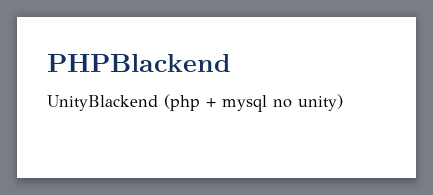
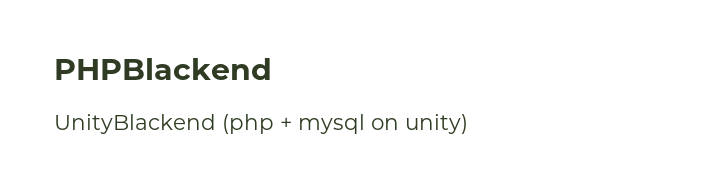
- UnityBlackend (php + mysql no unity)
+ UnityBlackend (php + mysql on unity)

